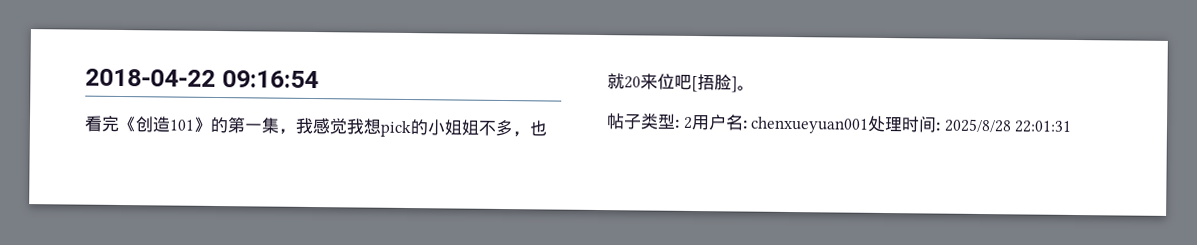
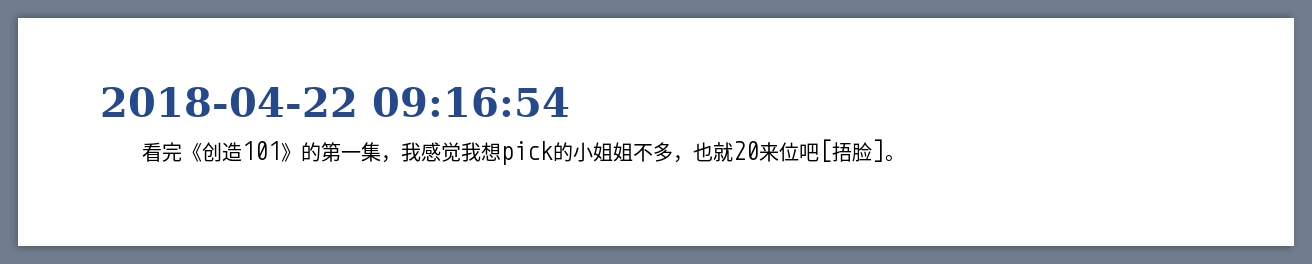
- 帖子类型: 2用户名: chenxueyuan001处理时间: 2025/8/28 22:01:31

